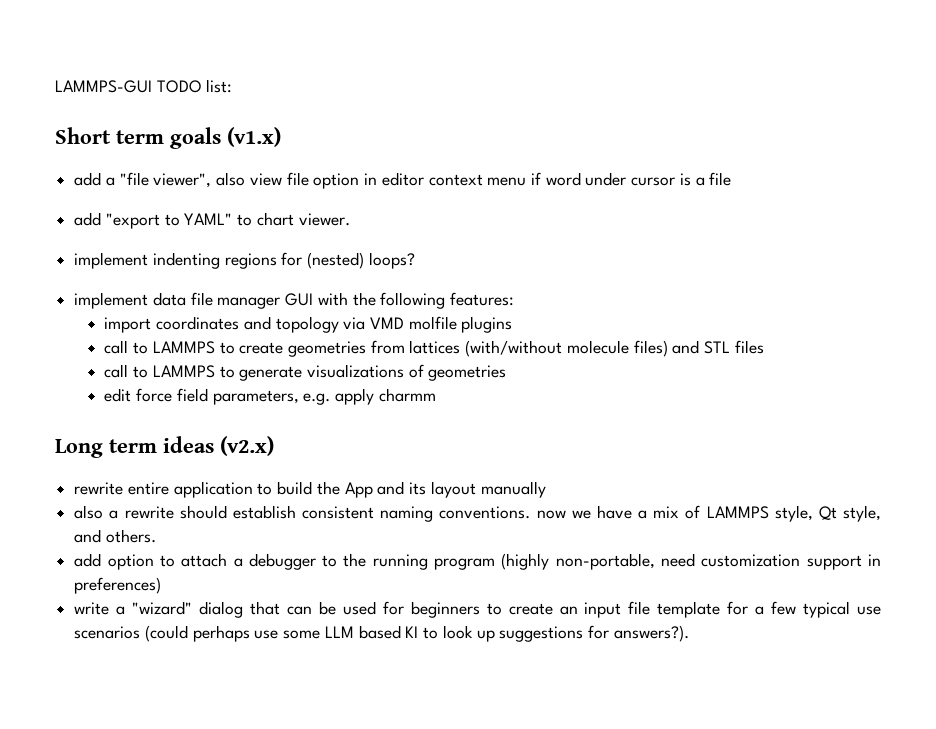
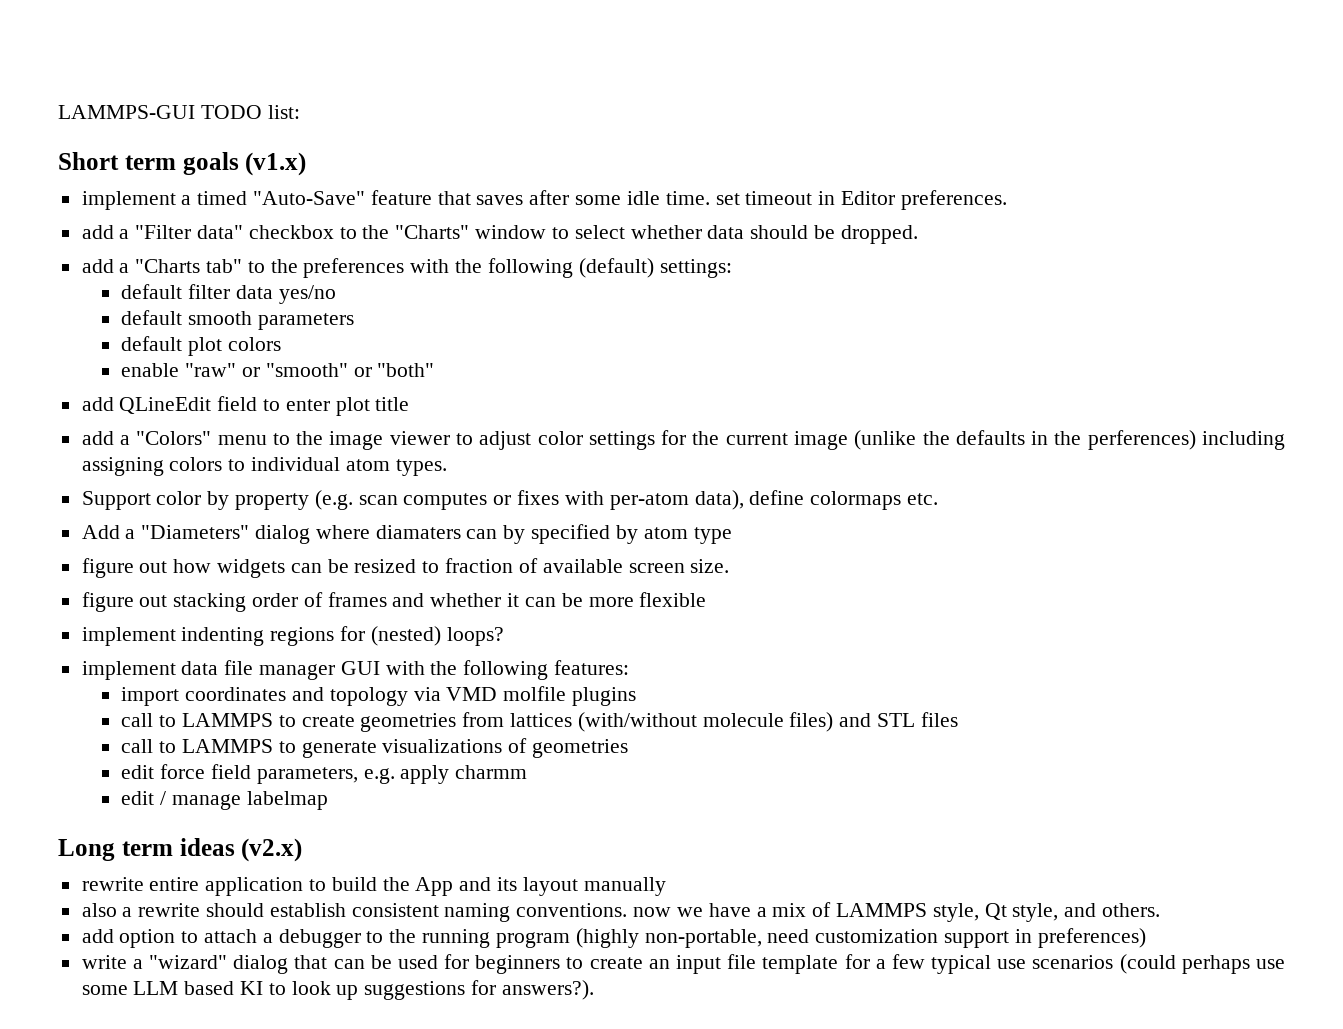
- add a "file viewer", also view file option in editor context menu if word under cursor is a file
- add "export to YAML" to chart viewer.
+ implement a timed "Auto-Save" feature that saves after some idle time. set timeout in Editor preferences.
+ add a "Filter data" checkbox to the "Charts" window to select whether data should be dropped.
+ add a "Charts tab" to the preferences with the following (default) settings:
+ default filter data yes/no
+ default smooth parameters
+ default plot colors
+ enable "raw" or "smooth" or "both"
+ add QLineEdit field to enter plot title
+ add a "Colors" menu to the image viewer to adjust color settings for the current image (unlike the defaults in the perferences) including assigning colors to individual atom types.
+ Support color by property (e.g. scan computes or fixes with per-atom data), define colormaps etc.
+ Add a "Diameters" dialog where diamaters can by specified by atom type
+ figure out how widgets can be resized to fraction of available screen size.
+ figure out stacking order of frames and whether it can be more flexible
+ edit / manage labelmap

